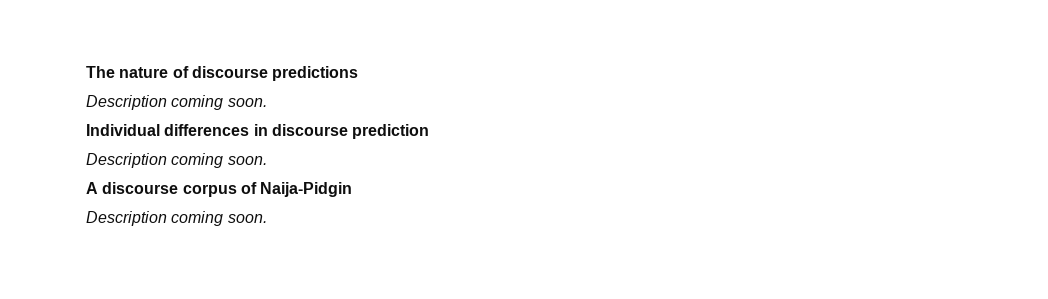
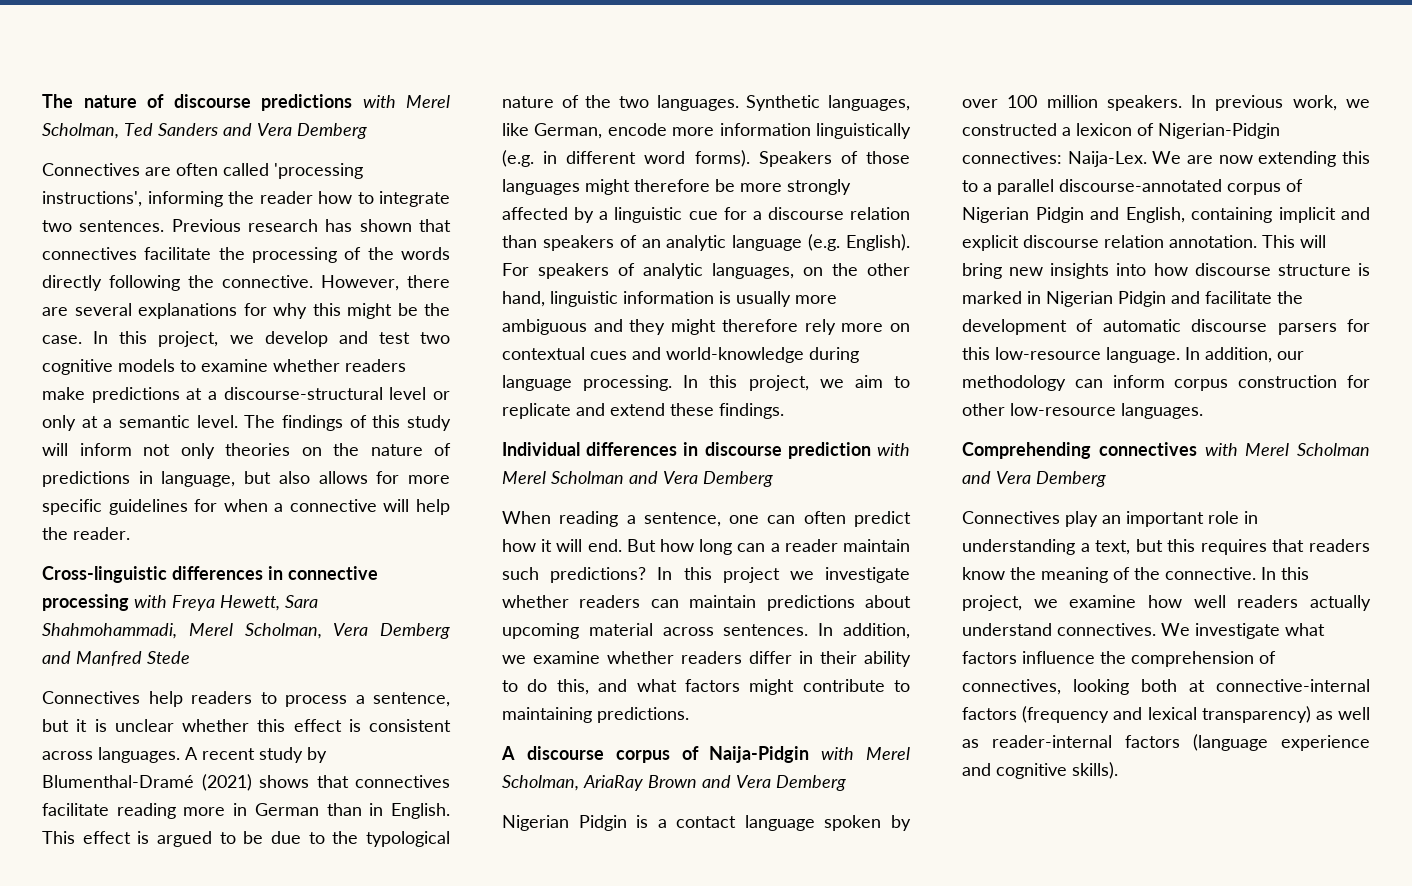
- The nature of discourse predictions
- Description coming soon.
+ The nature of discourse predictions with Merel Scholman, Ted Sanders and Vera Demberg
+ Connectives are often called 'processing instructions', informing the reader how to integrate two sentences. Previous research has shown that connectives facilitate the processing of the words directly following the connective. However, there are several explanations for why this might be the case. In this project, we develop and test two cognitive models to examine whether readers make predictions at a discourse-structural level or only at a semantic level. The findings of this study will inform not only theories on the nature of predictions in language, but also allows for more specific guidelines for when a connective will help the reader.
+ Cross-linguistic differences in connective processing with Freya Hewett, Sara Shahmohammadi, Merel Scholman, Vera Demberg and Manfred Stede
+ Connectives help readers to process a sentence, but it is unclear whether this effect is consistent across languages. A recent study by Blumenthal-Dramé (2021) shows that connectives facilitate reading more in German than in English. This effect is argued to be due to the typological nature of the two languages. Synthetic languages, like German, encode more information linguistically (e.g. in different word forms). Speakers of those languages might therefore be more strongly affected by a linguistic cue for a discourse relation than speakers of an analytic language (e.g. English). For speakers of analytic languages, on the other hand, linguistic information is usually more ambiguous and they might therefore rely more on contextual cues and world-knowledge during language processing. In this project, we aim to replicate and extend these findings.
- Individual differences in discourse prediction
- Description coming soon.
+ Individual differences in discourse prediction with Merel Scholman and Vera Demberg
+ When reading a sentence, one can often predict how it will end. But how long can a reader maintain such predictions? In this project we investigate whether readers can maintain predictions about upcoming material across sentences. In addition, we examine whether readers differ in their ability to do this, and what factors might contribute to maintaining predictions.
- A discourse corpus of Naija-Pidgin
- Description coming soon.
+ A discourse corpus of Naija-Pidgin with Merel Scholman, AriaRay Brown and Vera Demberg
+ Nigerian Pidgin is a contact language spoken by over 100 million speakers. In previous work, we constructed a lexicon of Nigerian-Pidgin connectives: Naija-Lex. We are now extending this to a parallel discourse-annotated corpus of Nigerian Pidgin and English, containing implicit and explicit discourse relation annotation. This will bring new insights into how discourse structure is marked in Nigerian Pidgin and facilitate the development of automatic discourse parsers for this low-resource language. In addition, our methodology can inform corpus construction for other low-resource languages.
+ Comprehending connectives with Merel Scholman and Vera Demberg
+ Connectives play an important role in understanding a text, but this requires that readers know the meaning of the connective. In this project, we examine how well readers actually understand connectives. We investigate what factors influence the comprehension of connectives, looking both at connective-internal factors (frequency and lexical transparency) as well as reader-internal factors (language experience and cognitive skills).

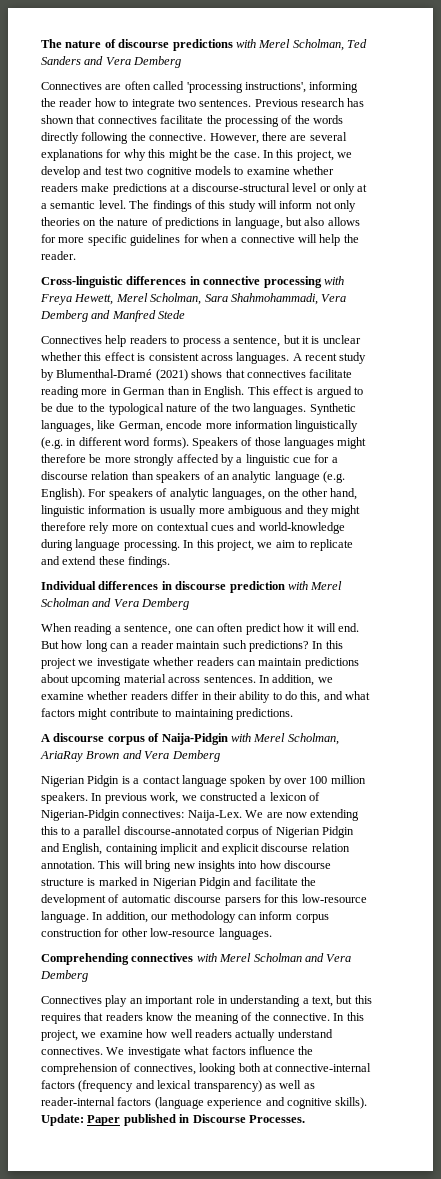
- Cross-linguistic differences in connective processing with Freya Hewett, Sara Shahmohammadi, Merel Scholman, Vera Demberg and Manfred Stede
+ Cross-linguistic differences in connective processing with Freya Hewett, Merel Scholman, Sara Shahmohammadi, Vera Demberg and Manfred Stede
+ Update: Paper published in Discourse Processes.

